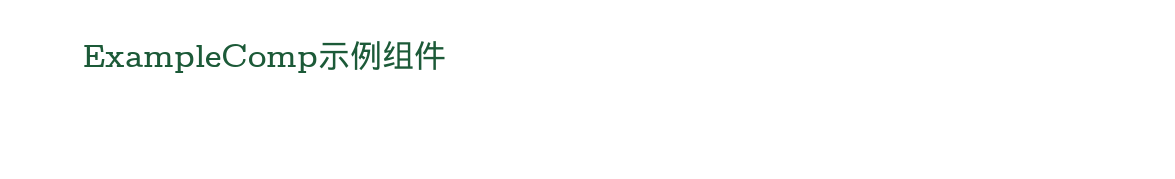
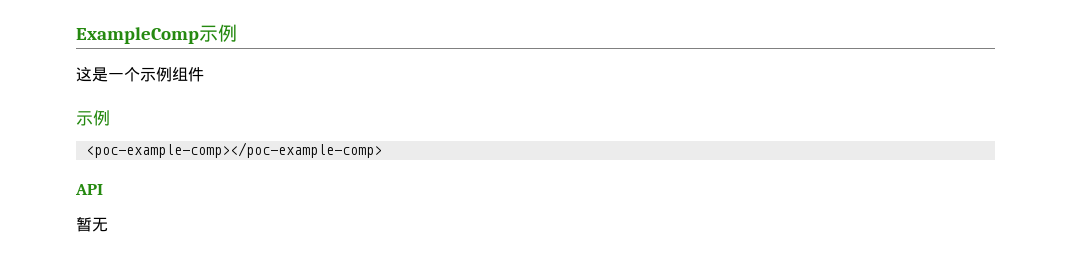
- ExampleComp示例组件
+ ExampleComp示例
+ 这是一个示例组件
+ 示例
+ <poc-example-comp></poc-example-comp>
+ API
+ 暂无

